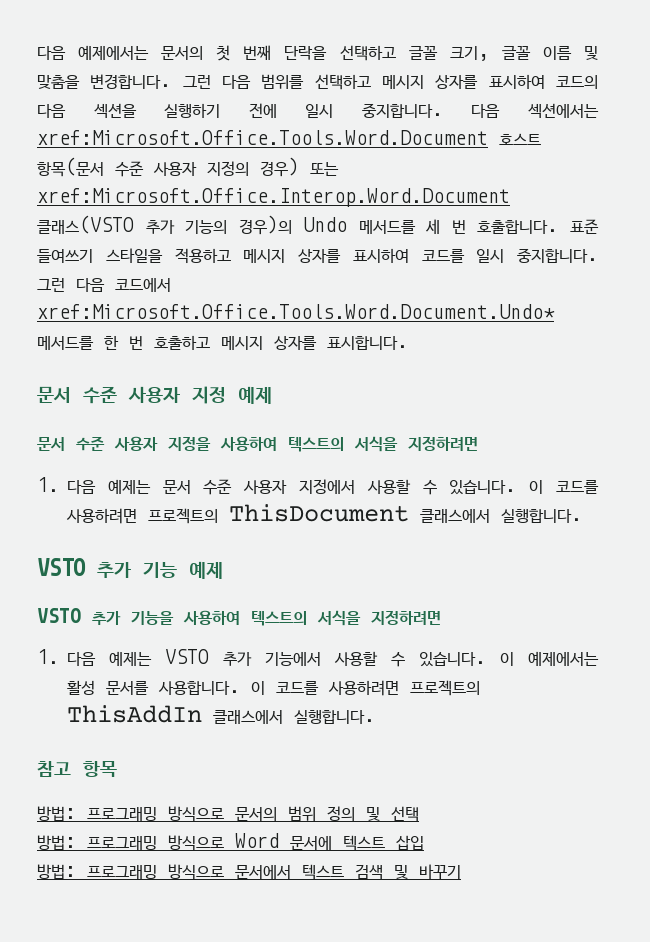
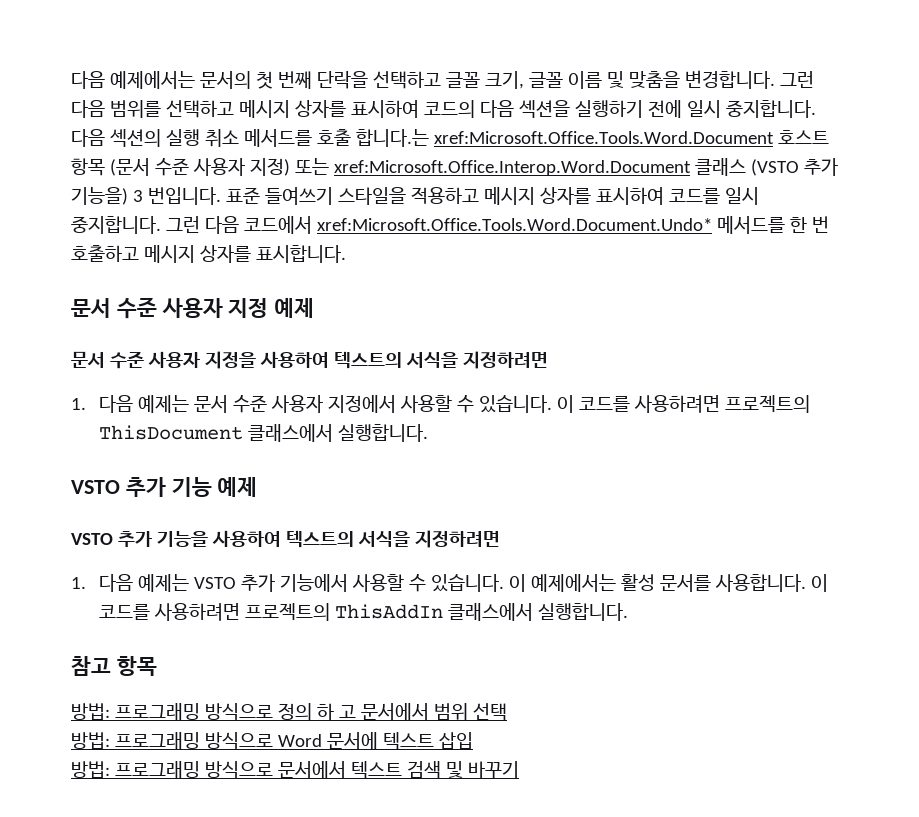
- 다음 섹션에서는 xref:Microsoft.Office.Tools.Word.Document 호스트 항목(문서 수준 사용자 지정의 경우) 또는 xref:Microsoft.Office.Interop.Word.Document 클래스(VSTO 추가 기능의 경우)의 Undo 메서드를 세 번 호출합니다.
+ 다음 섹션의 실행 취소 메서드를 호출 합니다.는 xref:Microsoft.Office.Tools.Word.Document 호스트 항목 (문서 수준 사용자 지정) 또는 xref:Microsoft.Office.Interop.Word.Document 클래스 (VSTO 추가 기능을) 3 번입니다.
- 방법: 프로그래밍 방식으로 문서의 범위 정의 및 선택
+ 방법: 프로그래밍 방식으로 정의 하 고 문서에서 범위 선택

